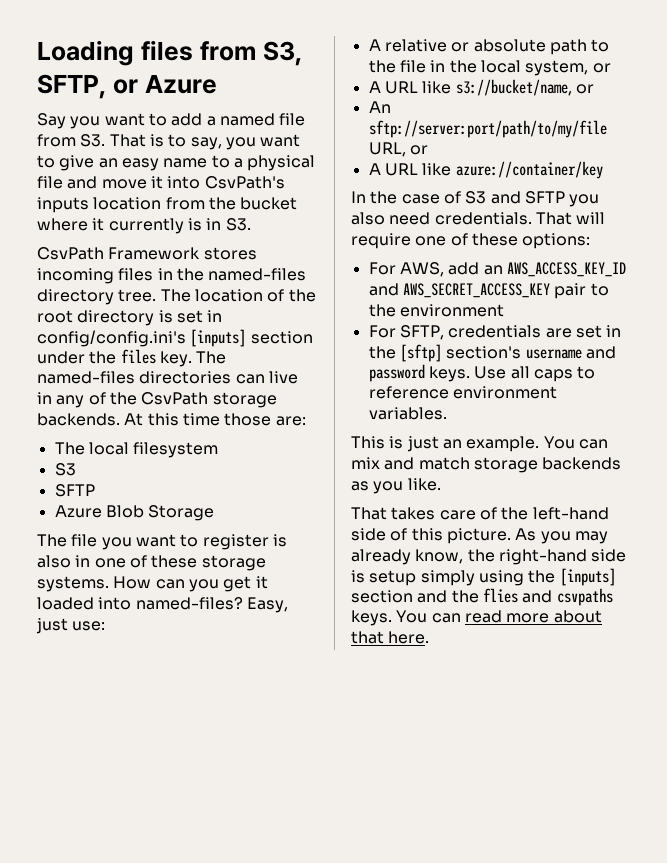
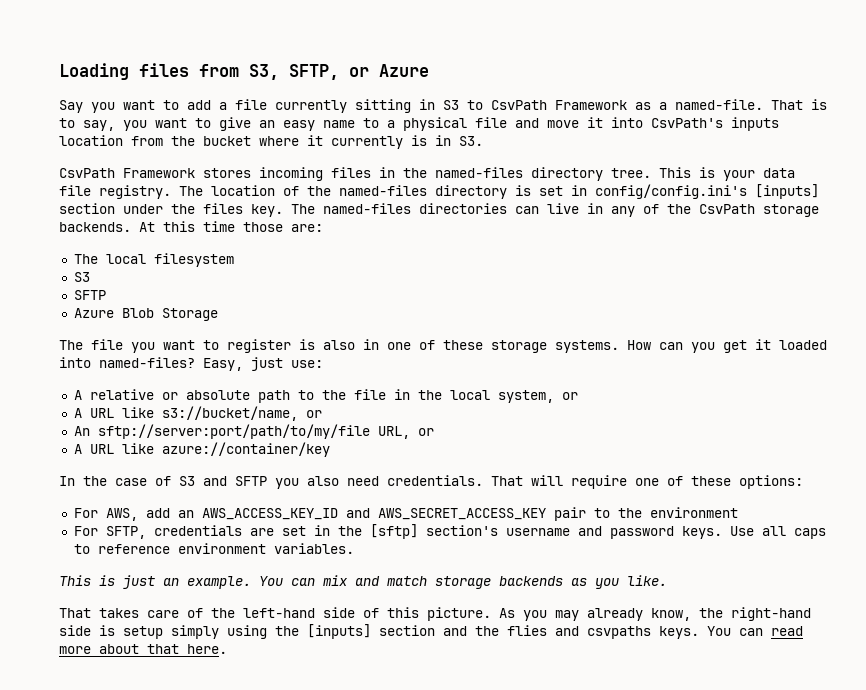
- Say you want to add a named file from S3. That is to say, you want to give an easy name to a physical file and move it into CsvPath's inputs location from the bucket where it currently is in S3.
+ Say you want to add a file currently sitting in S3 to CsvPath Framework as a named-file. That is to say, you want to give an easy name to a physical file and move it into CsvPath's inputs location from the bucket where it currently is in S3.
+ This is your data file registry.
- The location of the root directory is set in config/config.ini's [inputs] section under the files key.
+ The location of the named-files directory is set in config/config.ini's [inputs] section under the files key.

